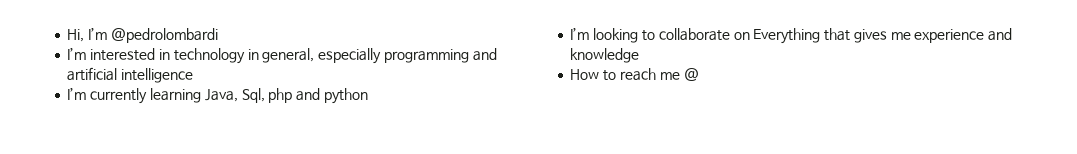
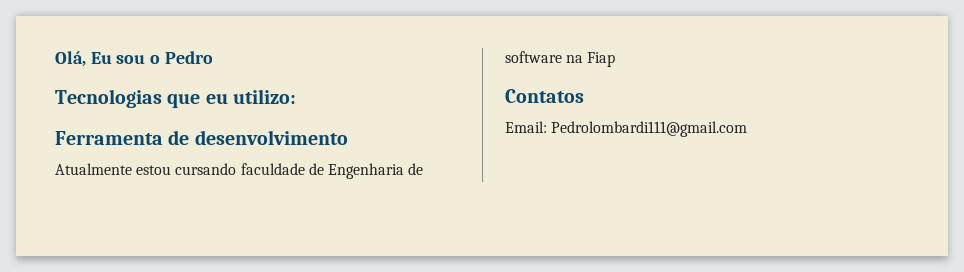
- Hi, I’m @pedrolombardi
- I’m interested in technology in general, especially programming and artificial intelligence
- I’m currently learning Java, Sql, php and python
- I’m looking to collaborate on Everything that gives me experience and knowledge
- How to reach me @
+ Olá, Eu sou o Pedro
+ Tecnologias que eu utilizo:
+ Ferramenta de desenvolvimento
+ Atualmente estou cursando faculdade de Engenharia de software na Fiap
+ Contatos
+ Email: Pedrolombardi111@gmail.com

